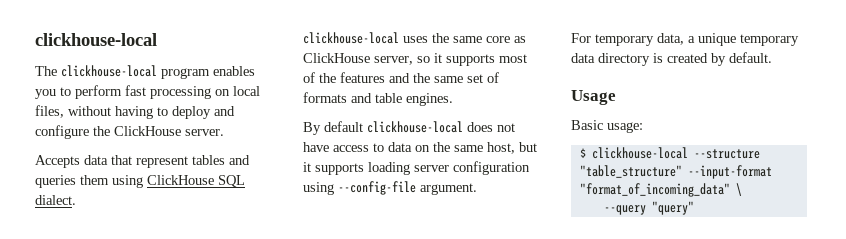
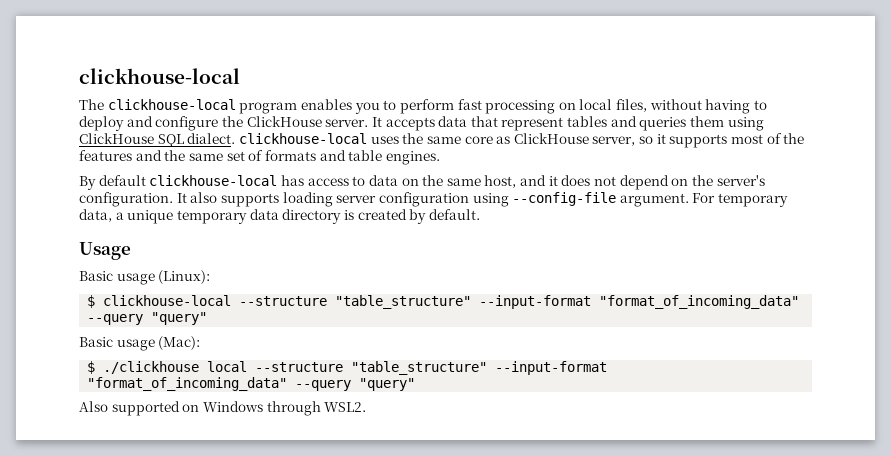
- The clickhouse-local program enables you to perform fast processing on local files, without having to deploy and configure the ClickHouse server.
- Accepts data that represent tables and queries them using ClickHouse SQL dialect.
- clickhouse-local uses the same core as ClickHouse server, so it supports most of the features and the same set of formats and table engines.
+ The clickhouse-local program enables you to perform fast processing on local files, without having to deploy and configure the ClickHouse server. It accepts data that represent tables and queries them using ClickHouse SQL dialect. clickhouse-local uses the same core as ClickHouse server, so it supports most of the features and the same set of formats and table engines.
- By default clickhouse-local does not have access to data on the same host, but it supports loading server configuration using --config-file argument.
- For temporary data, a unique temporary data directory is created by default.
+ By default clickhouse-local has access to data on the same host, and it does not depend on the server's configuration. It also supports loading server configuration using --config-file argument. For temporary data, a unique temporary data directory is created by default.
- Basic usage:
+ Basic usage (Linux):
- $ clickhouse-local --structure "table_structure" --input-format "format_of_incoming_data" \
- --query "query"
+ $ clickhouse-local --structure "table_structure" --input-format "format_of_incoming_data" --query "query"
+ Basic usage (Mac):
+ $ ./clickhouse local --structure "table_structure" --input-format "format_of_incoming_data" --query "query"
+ Also supported on Windows through WSL2.

